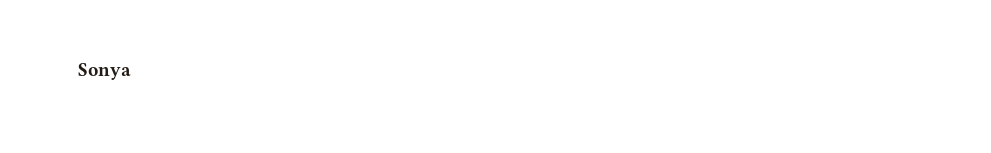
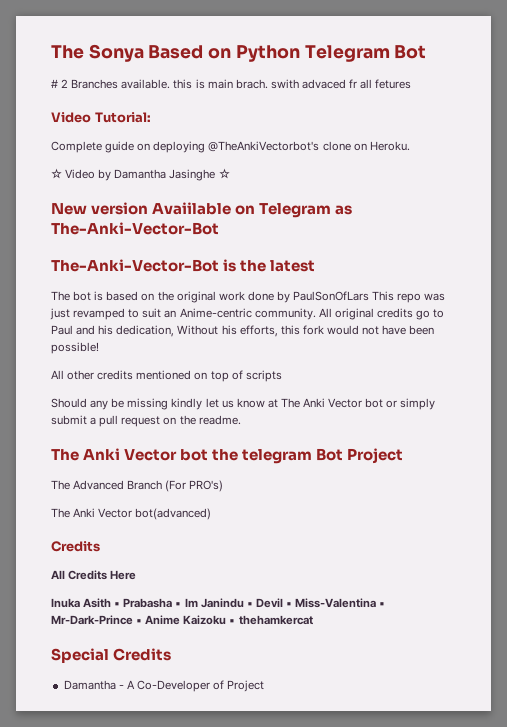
- Sonya
+ The Sonya Based on Python Telegram Bot
+ # 2 Branches available. this is main brach. swith advaced fr all fetures
+ Video Tutorial:
+ Complete guide on deploying @TheAnkiVectorbot's clone on Heroku.
+ ☆ Video by Damantha Jasinghe ☆
+ New version Avaiilable on Telegram as The-Anki-Vector-Bot
+ The-Anki-Vector-Bot is the latest
+ The bot is based on the original work done by PaulSonOfLars This repo was just revamped to suit an Anime-centric community. All original credits go to Paul and his dedication, Without his efforts, this fork would not have been possible!
+ All other credits mentioned on top of scripts
+ Should any be missing kindly let us know at The Anki Vector bot or simply submit a pull request on the readme.
+ The Anki Vector bot the telegram Bot Project
+ The Advanced Branch (For PRO's)
+ The Anki Vector bot(advanced)
+ Credits
+ All Credits Here
+ Inuka Asith ▪ Prabasha ▪ Im Janindu ▪ Devil ▪ Miss-Valentina ▪ Mr-Dark-Prince ▪ Anime Kaizoku ▪ thehamkercat
+ Special Credits
+ Damantha - A Co-Developer of Project

